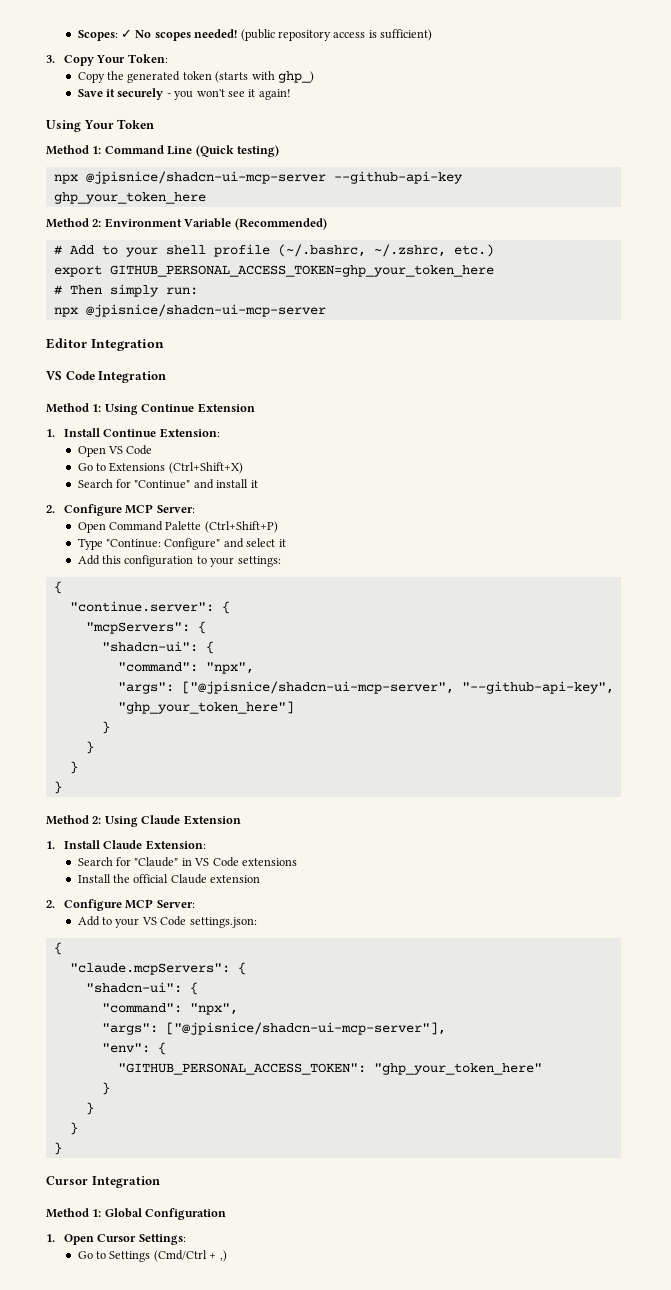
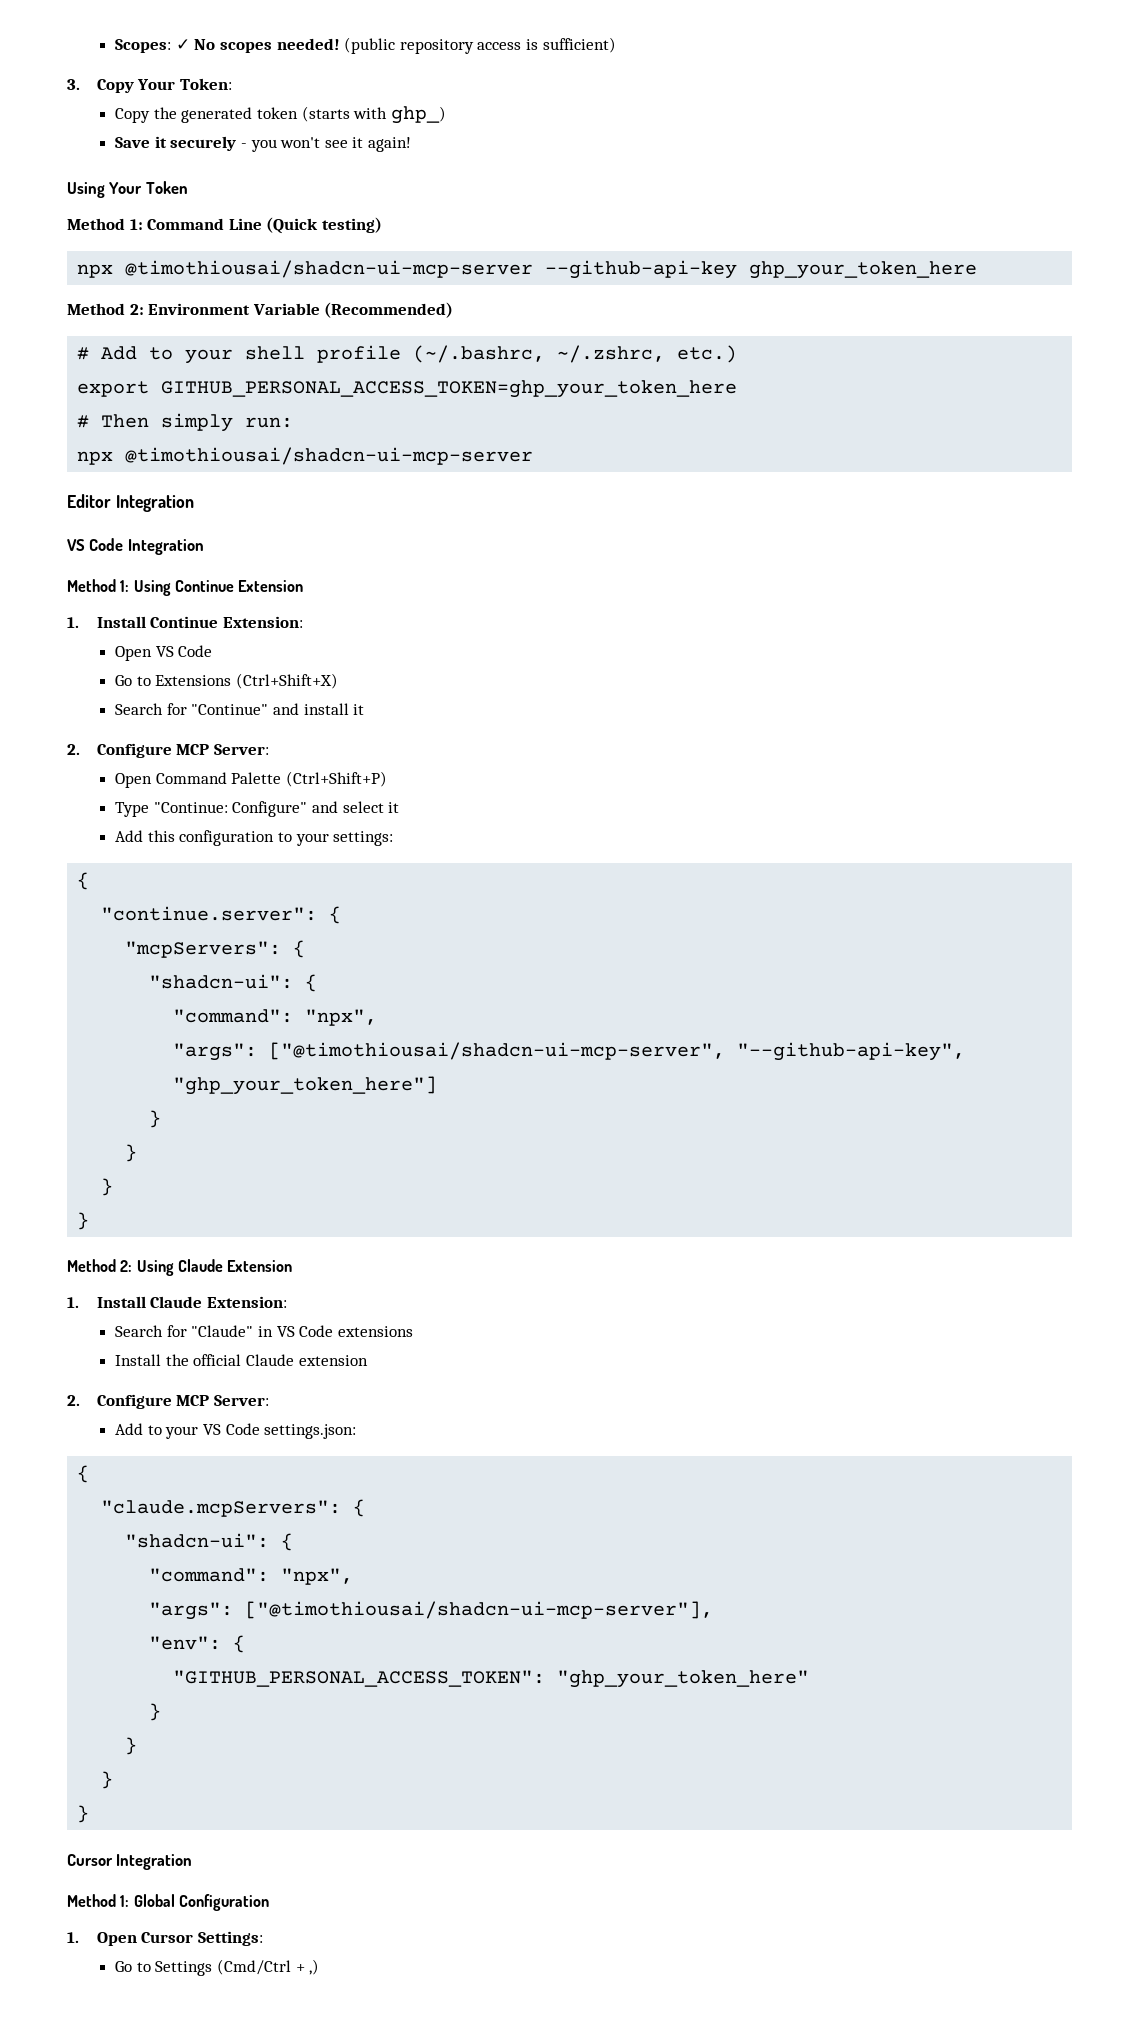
- npx @jpisnice/shadcn-ui-mcp-server --github-api-key ghp_your_token_here
+ npx @timothiousai/shadcn-ui-mcp-server --github-api-key ghp_your_token_here
  # Then simply run:
- npx @jpisnice/shadcn-ui-mcp-server
+ npx @timothiousai/shadcn-ui-mcp-server
- "args": ["@jpisnice/shadcn-ui-mcp-server", "--github-api-key", "ghp_your_token_here"]
+ "args": ["@timothiousai/shadcn-ui-mcp-server", "--github-api-key", "ghp_your_token_here"]
- "args": ["@jpisnice/shadcn-ui-mcp-server"],
+ "args": ["@timothiousai/shadcn-ui-mcp-server"],

